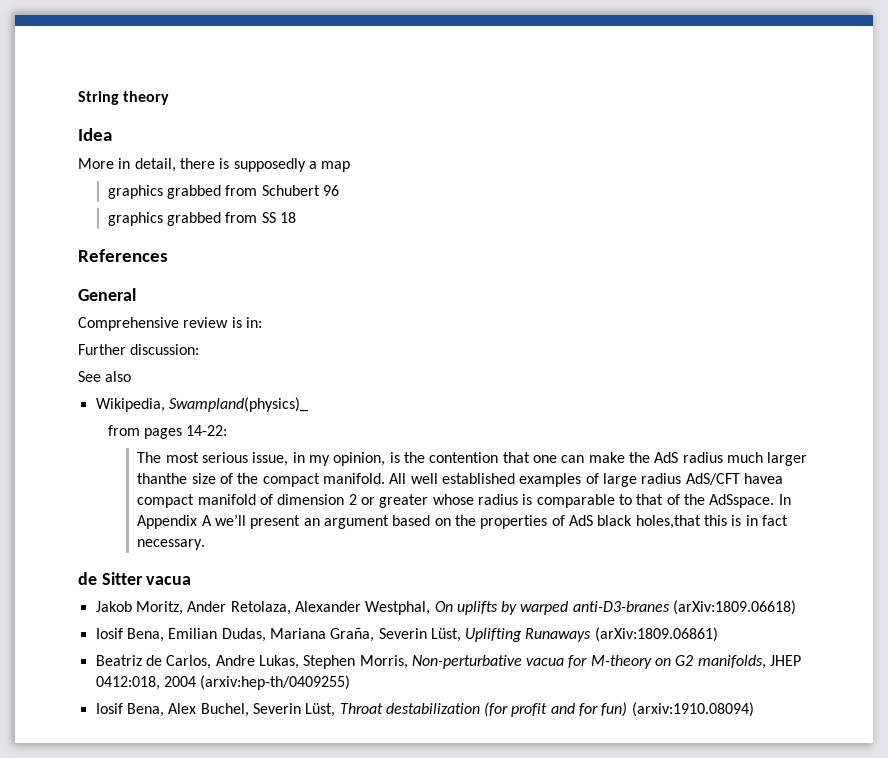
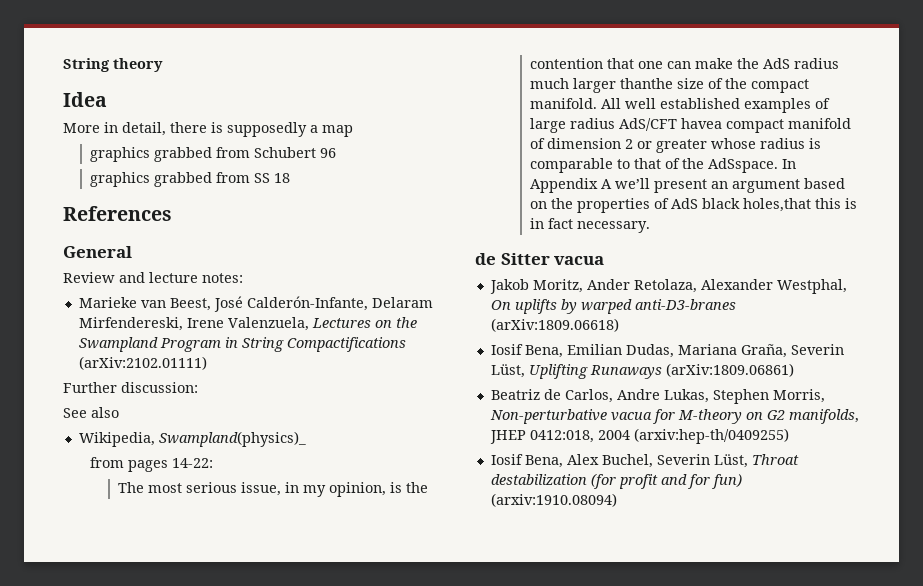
- Comprehensive review is in:
+ Review and lecture notes:
+ Marieke van Beest, José Calderón-Infante, Delaram Mirfendereski, Irene Valenzuela, Lectures on the Swampland Program in String Compactifications (arXiv:2102.01111)

